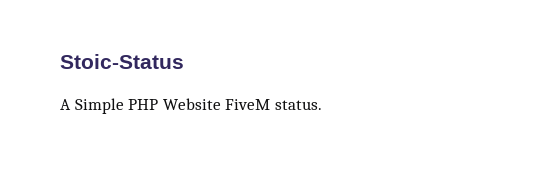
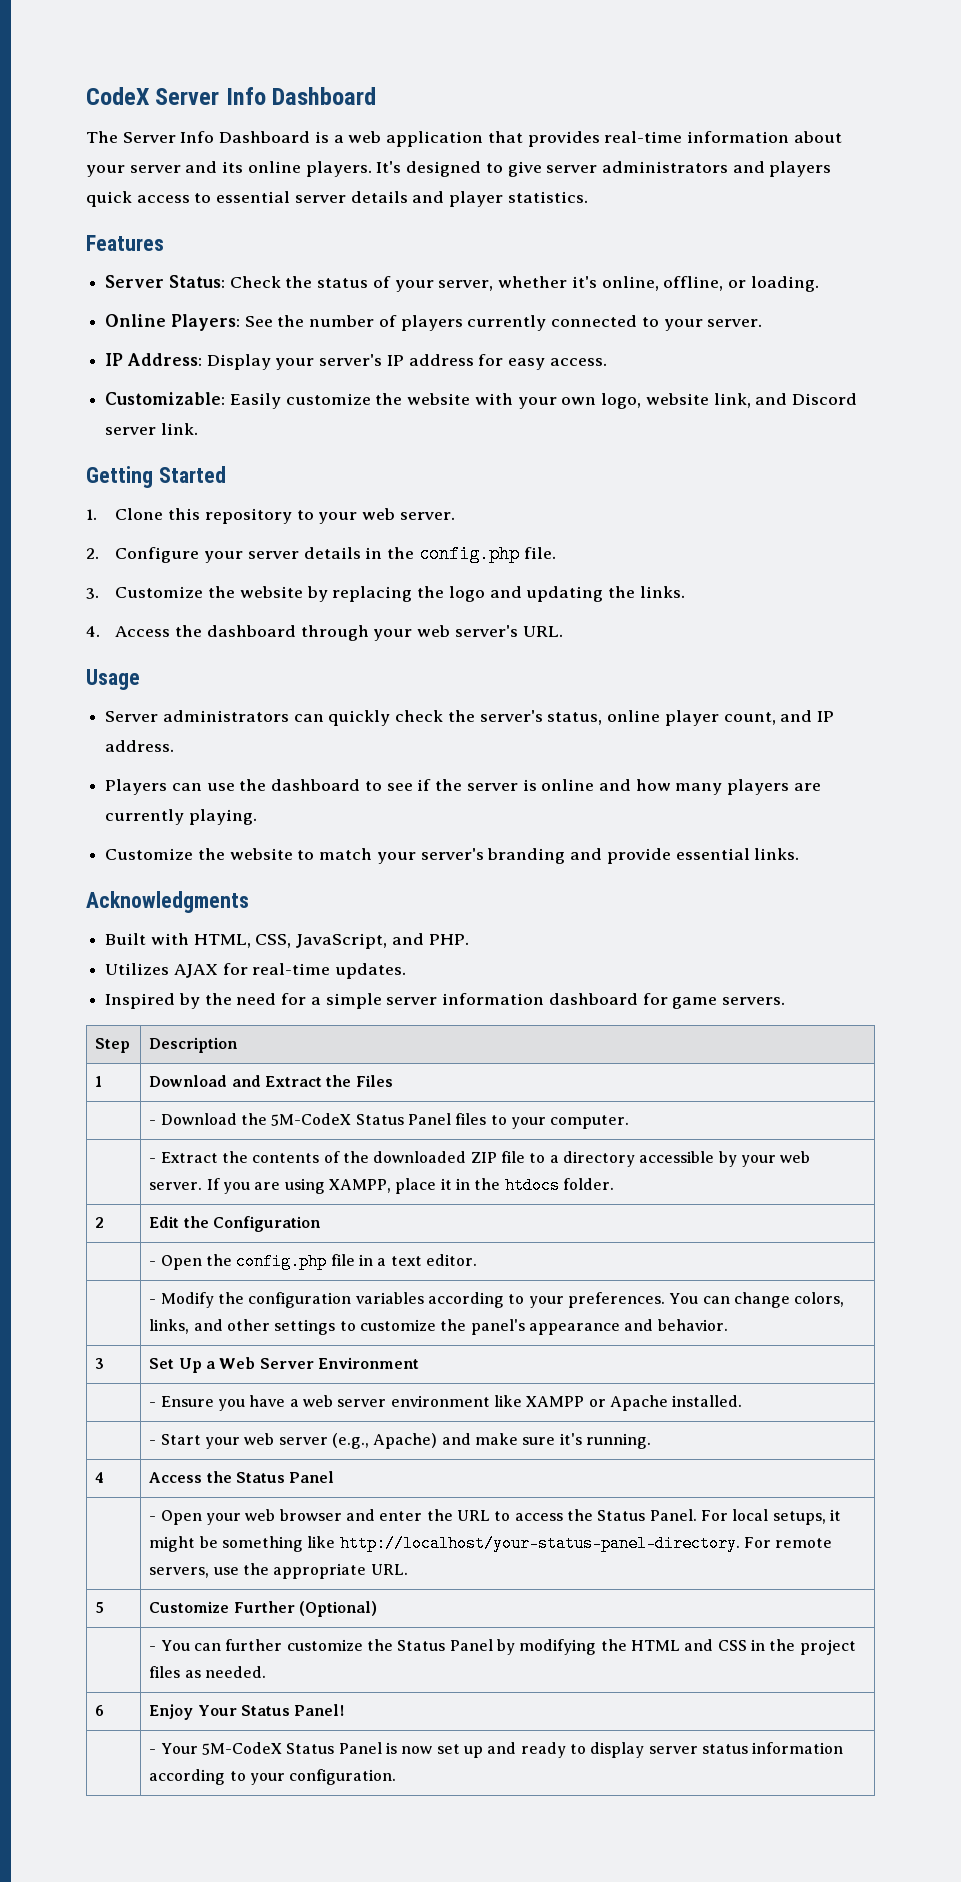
- Stoic-Status
- A Simple PHP Website FiveM status.
+ CodeX Server Info Dashboard
+ The Server Info Dashboard is a web application that provides real-time information about your server and its online players. It's designed to give server administrators and players quick access to essential server details and player statistics.
+ Features
+ Server Status: Check the status of your server, whether it's online, offline, or loading.
+ Online Players: See the number of players currently connected to your server.
+ IP Address: Display your server's IP address for easy access.
+ Customizable: Easily customize the website with your own logo, website link, and Discord server link.
+ Getting Started
+ 1. Clone this repository to your web server.
+ 2. Configure your server details in the config.php file.
+ 3. Customize the website by replacing the logo and updating the links.
+ 4. Access the dashboard through your web server's URL.
+ Usage
+ Server administrators can quickly check the server's status, online player count, and IP address.
+ Players can use the dashboard to see if the server is online and how many players are currently playing.
+ Customize the website to match your server's branding and provide essential links.
+ Acknowledgments
+ Built with HTML, CSS, JavaScript, and PHP.
+ Utilizes AJAX for real-time updates.
+ Inspired by the need for a simple server information dashboard for game servers.
+ Step | Description
+ 1 | Download and Extract the Files
+ | - Download the 5M-CodeX Status Panel files to your computer.
+ | - Extract the contents of the downloaded ZIP file to a directory accessible by your web server. If you are using XAMPP, place it in the htdocs folder.
+ 2 | Edit the Configuration
+ | - Open the config.php file in a text editor.
+ | - Modify the configuration variables according to your preferences. You can change colors, links, and other settings to customize the panel's appearance and behavior.
+ 3 | Set Up a Web Server Environment
+ | - Ensure you have a web server environment like XAMPP or Apache installed.
+ | - Start your web server (e.g., Apache) and make sure it's running.
+ 4 | Access the Status Panel
+ | - Open your web browser and enter the URL to access the Status Panel. For local setups, it might be something like http://localhost/your-status-panel-directory. For remote servers, use the appropriate URL.
+ 5 | Customize Further (Optional)
+ | - You can further customize the Status Panel by modifying the HTML and CSS in the project files as needed.
+ 6 | Enjoy Your Status Panel!
+ | - Your 5M-CodeX Status Panel is now set up and ready to display server status information according to your configuration.

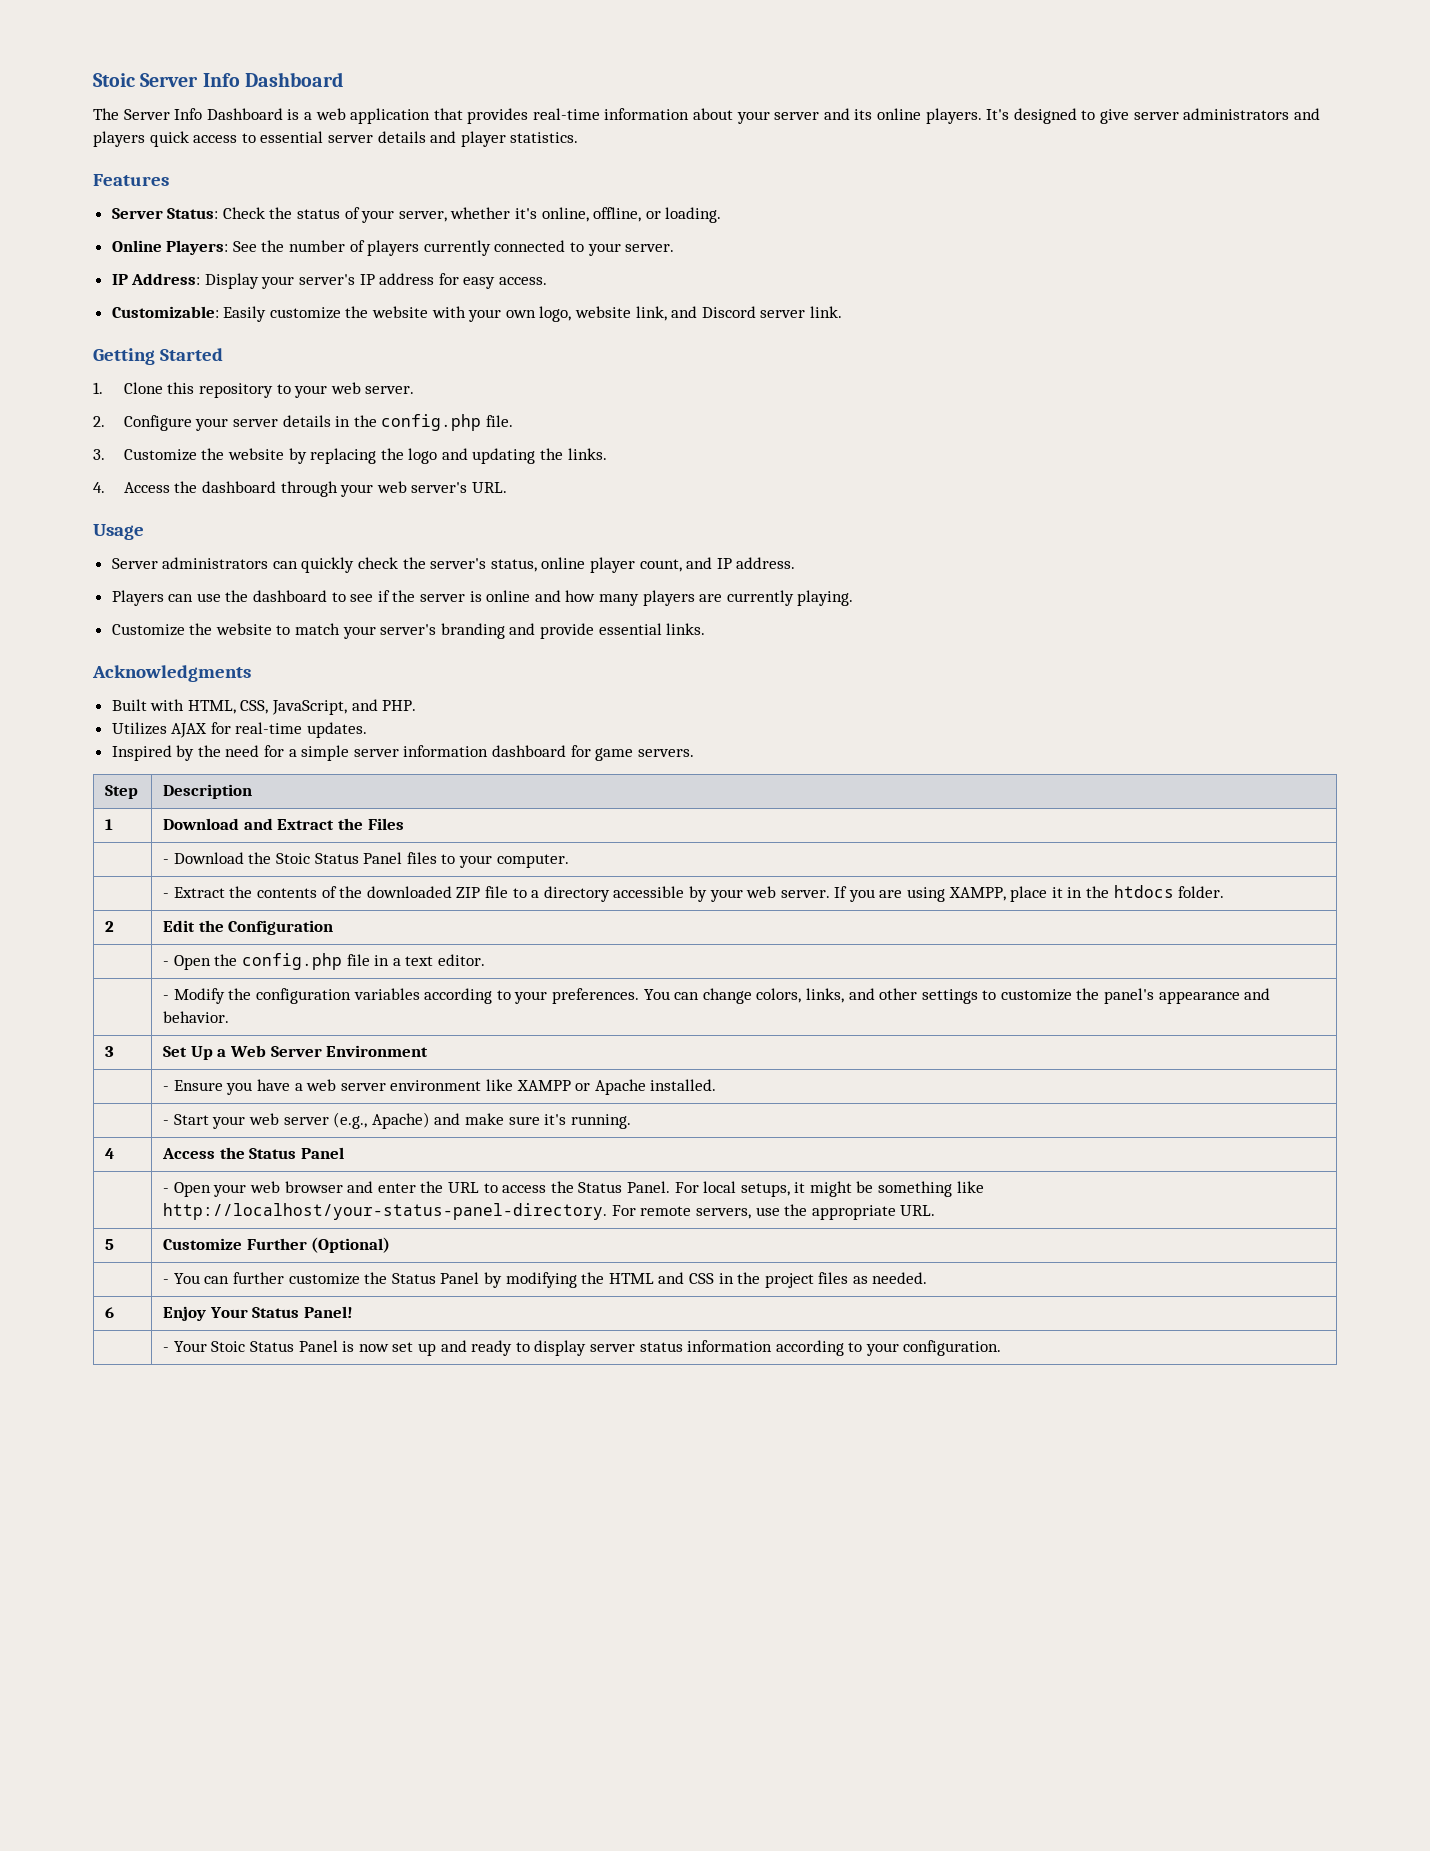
- CodeX Server Info Dashboard
+ Stoic Server Info Dashboard
- | - Download the 5M-CodeX Status Panel files to your computer.
+ | - Download the Stoic Status Panel files to your computer.
- | - Your 5M-CodeX Status Panel is now set up and ready to display server status information according to your configuration.
+ | - Your Stoic Status Panel is now set up and ready to display server status information according to your configuration.

